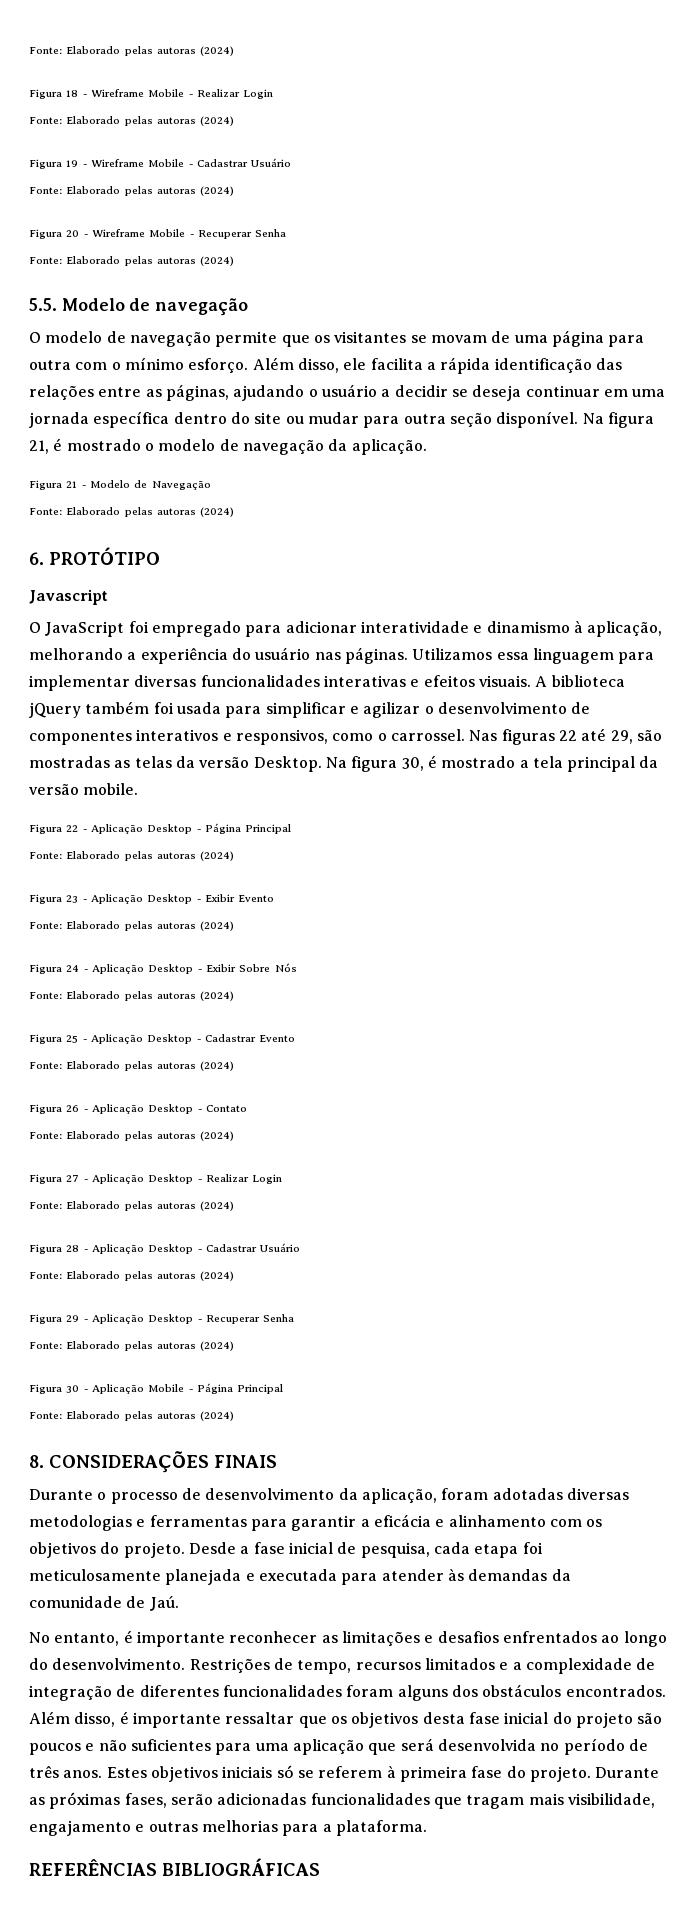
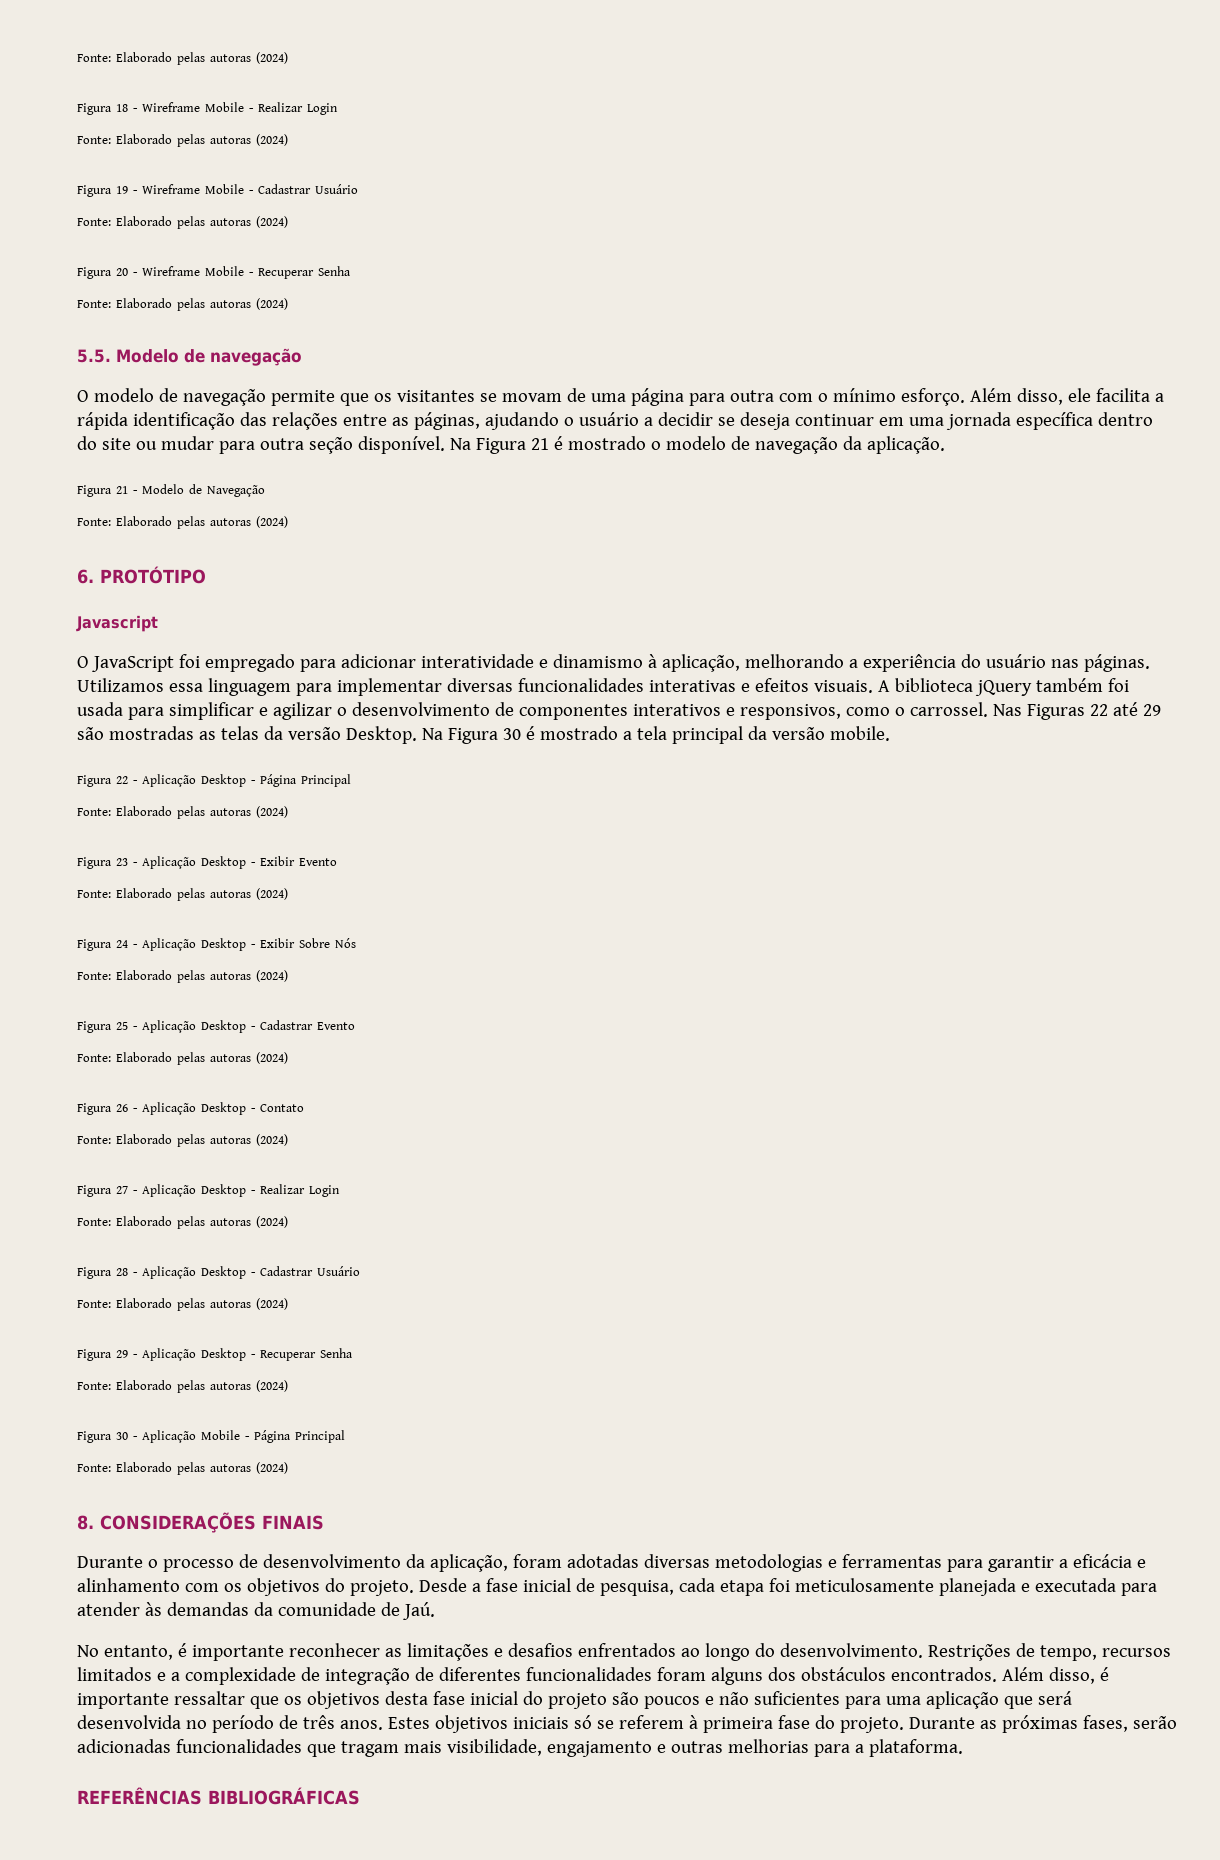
- Na figura 21, é mostrado o modelo de navegação da aplicação.
+ Na Figura 21 é mostrado o modelo de navegação da aplicação.
- Nas figuras 22 até 29, são mostradas as telas da versão Desktop.
+ Nas Figuras 22 até 29 são mostradas as telas da versão Desktop.
- Na figura 30, é mostrado a tela principal da versão mobile.
+ Na Figura 30 é mostrado a tela principal da versão mobile.

